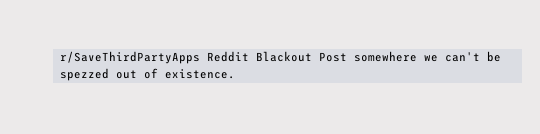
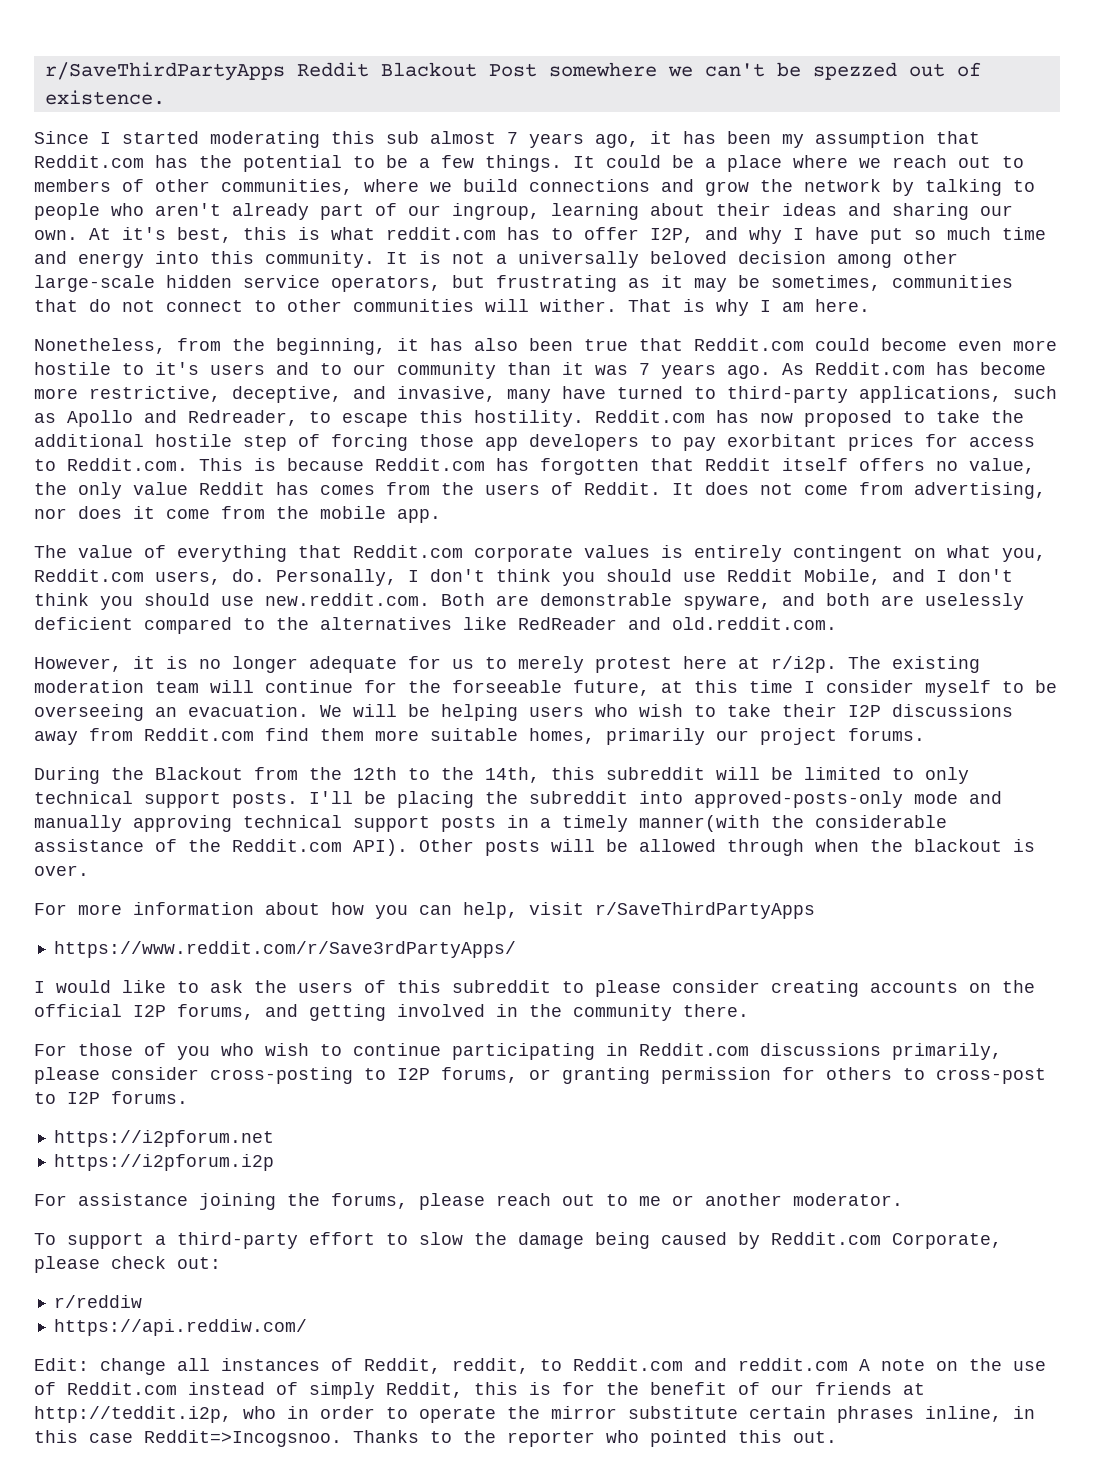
+ Since I started moderating this sub almost 7 years ago, it has been my assumption that Reddit.com has the potential to be a few things. It could be a place where we reach out to members of other communities, where we build connections and grow the network by talking to people who aren't already part of our ingroup, learning about their ideas and sharing our own. At it's best, this is what reddit.com has to offer I2P, and why I have put so much time and energy into this community. It is not a universally beloved decision among other large-scale hidden service operators, but frustrating as it may be sometimes, communities that do not connect to other communities will wither. That is why I am here.
+ Nonetheless, from the beginning, it has also been true that Reddit.com could become even more hostile to it's users and to our community than it was 7 years ago. As Reddit.com has become more restrictive, deceptive, and invasive, many have turned to third-party applications, such as Apollo and Redreader, to escape this hostility. Reddit.com has now proposed to take the additional hostile step of forcing those app developers to pay exorbitant prices for access to Reddit.com. This is because Reddit.com has forgotten that Reddit itself offers no value, the only value Reddit has comes from the users of Reddit. It does not come from advertising, nor does it come from the mobile app.
+ The value of everything that Reddit.com corporate values is entirely contingent on what you, Reddit.com users, do. Personally, I don't think you should use Reddit Mobile, and I don't think you should use new.reddit.com. Both are demonstrable spyware, and both are uselessly deficient compared to the alternatives like RedReader and old.reddit.com.
+ However, it is no longer adequate for us to merely protest here at r/i2p. The existing moderation team will continue for the forseeable future, at this time I consider myself to be overseeing an evacuation. We will be helping users who wish to take their I2P discussions away from Reddit.com find them more suitable homes, primarily our project forums.
+ During the Blackout from the 12th to the 14th, this subreddit will be limited to only technical support posts. I'll be placing the subreddit into approved-posts-only mode and manually approving technical support posts in a timely manner(with the considerable assistance of the Reddit.com API). Other posts will be allowed through when the blackout is over.
+ For more information about how you can help, visit r/SaveThirdPartyApps
+ https://www.reddit.com/r/Save3rdPartyApps/
+ I would like to ask the users of this subreddit to please consider creating accounts on the official I2P forums, and getting involved in the community there.
+ For those of you who wish to continue participating in Reddit.com discussions primarily, please consider cross-posting to I2P forums, or granting permission for others to cross-post to I2P forums.
+ https://i2pforum.net
+ https://i2pforum.i2p
+ For assistance joining the forums, please reach out to me or another moderator.
+ To support a third-party effort to slow the damage being caused by Reddit.com Corporate, please check out:
+ r/reddiw
+ https://api.reddiw.com/
+ Edit: change all instances of Reddit, reddit, to Reddit.com and reddit.com A note on the use of Reddit.com instead of simply Reddit, this is for the benefit of our friends at http://teddit.i2p, who in order to operate the mirror substitute certain phrases inline, in this case Reddit=>Incogsnoo. Thanks to the reporter who pointed this out.

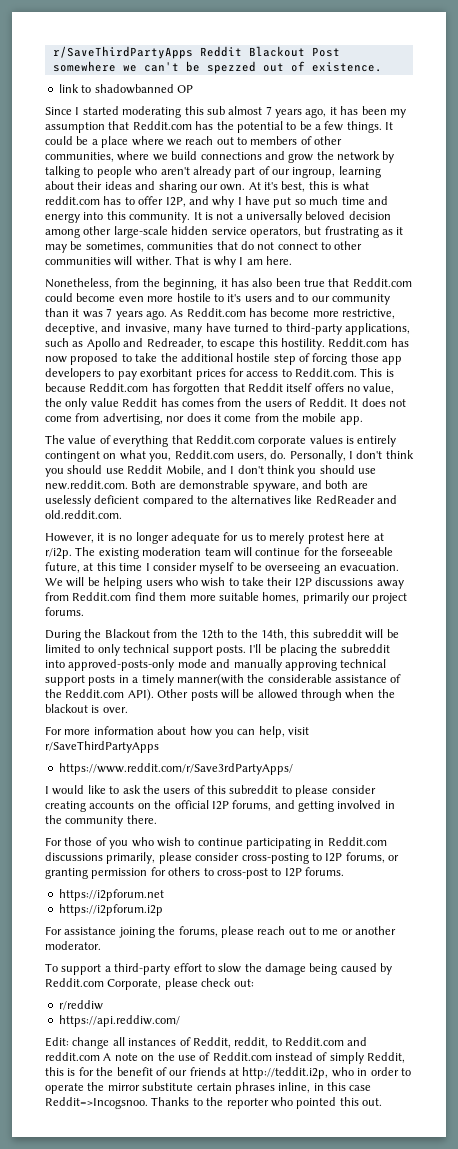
+ link to shadowbanned OP

